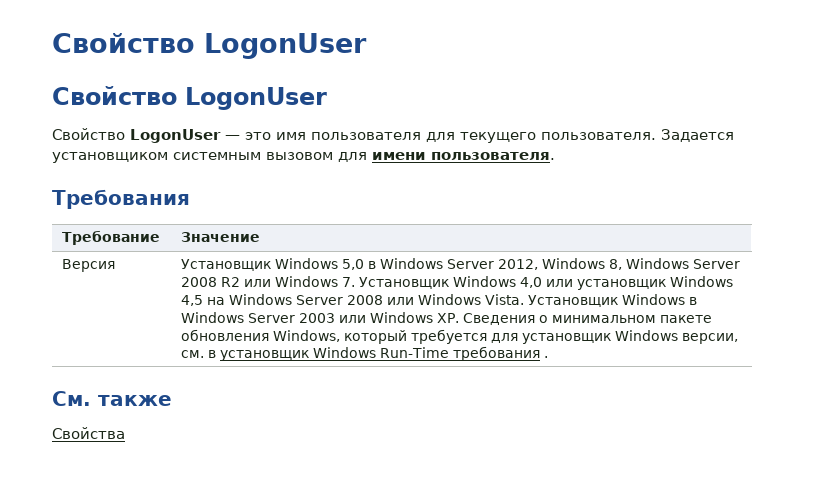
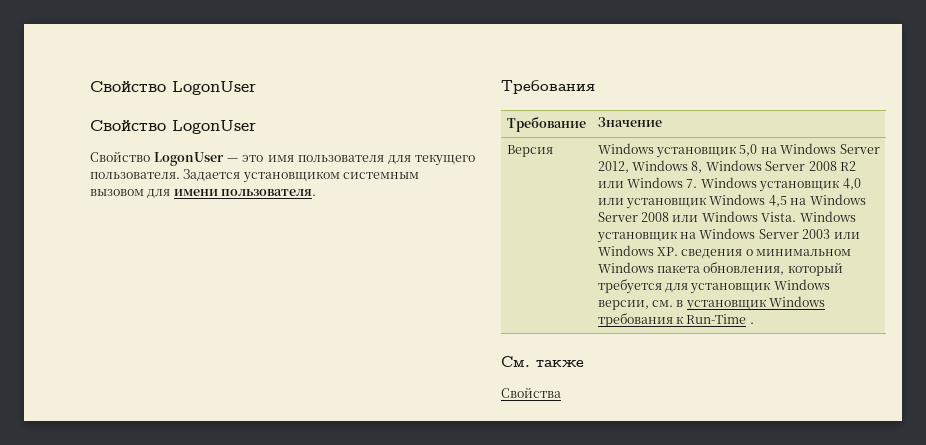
- Установщик Windows 5,0 в Windows Server 2012, Windows 8, Windows Server 2008 R2 или Windows 7. Установщик Windows 4,0 или установщик Windows 4,5 на Windows Server 2008 или Windows Vista.
+ Windows установщик 5,0 на Windows Server 2012, Windows 8, Windows Server 2008 R2 или Windows 7. Windows установщик 4,0 или установщик Windows 4,5 на Windows Server 2008 или Windows Vista.
- Установщик Windows в Windows Server 2003 или Windows XP. Сведения о минимальном пакете обновления Windows, который требуется для установщик Windows версии, см. в установщик Windows Run-Time требования .
+ Windows установщик на Windows Server 2003 или Windows XP. сведения о минимальном Windows пакета обновления, который требуется для установщик Windows версии, см. в установщик Windows требования к Run-Time .

